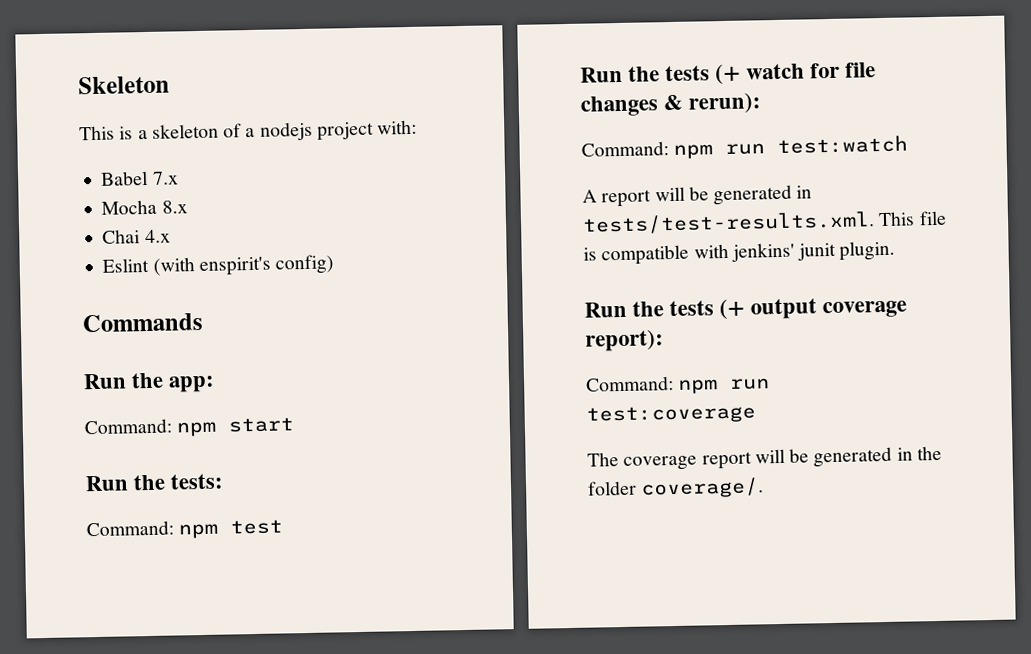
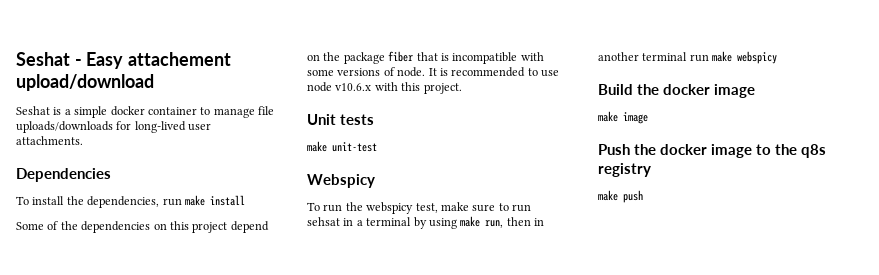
- Skeleton
- This is a skeleton of a nodejs project with:
- Babel 7.x
- Mocha 8.x
- Chai 4.x
- Eslint (with enspirit's config)
- Commands
- Run the app:
- Command: npm start
- Run the tests:
- Command: npm test
- Run the tests (+ watch for file changes & rerun):
- Command: npm run test:watch
- A report will be generated in tests/test-results.xml. This file is compatible with jenkins' junit plugin.
- Run the tests (+ output coverage report):
- Command: npm run test:coverage
- The coverage report will be generated in the folder coverage/.
+ Seshat - Easy attachement upload/download
+ Seshat is a simple docker container to manage file uploads/downloads for long-lived user attachments.
+ Dependencies
+ To install the dependencies, run make install
+ Some of the dependencies on this project depend on the package fiber that is incompatible with some versions of node. It is recommended to use node v10.6.x with this project.
+ Unit tests
+ make unit-test
+ Webspicy
+ To run the webspicy test, make sure to run sehsat in a terminal by using make run, then in another terminal run make webspicy
+ Build the docker image
+ make image
+ Push the docker image to the q8s registry
+ make push

